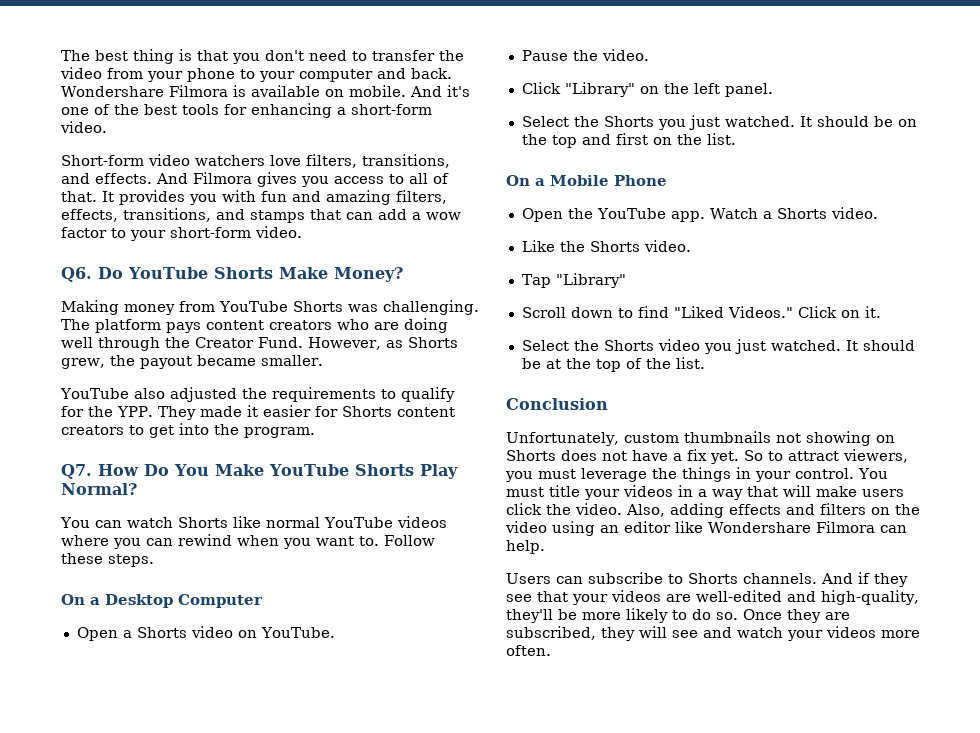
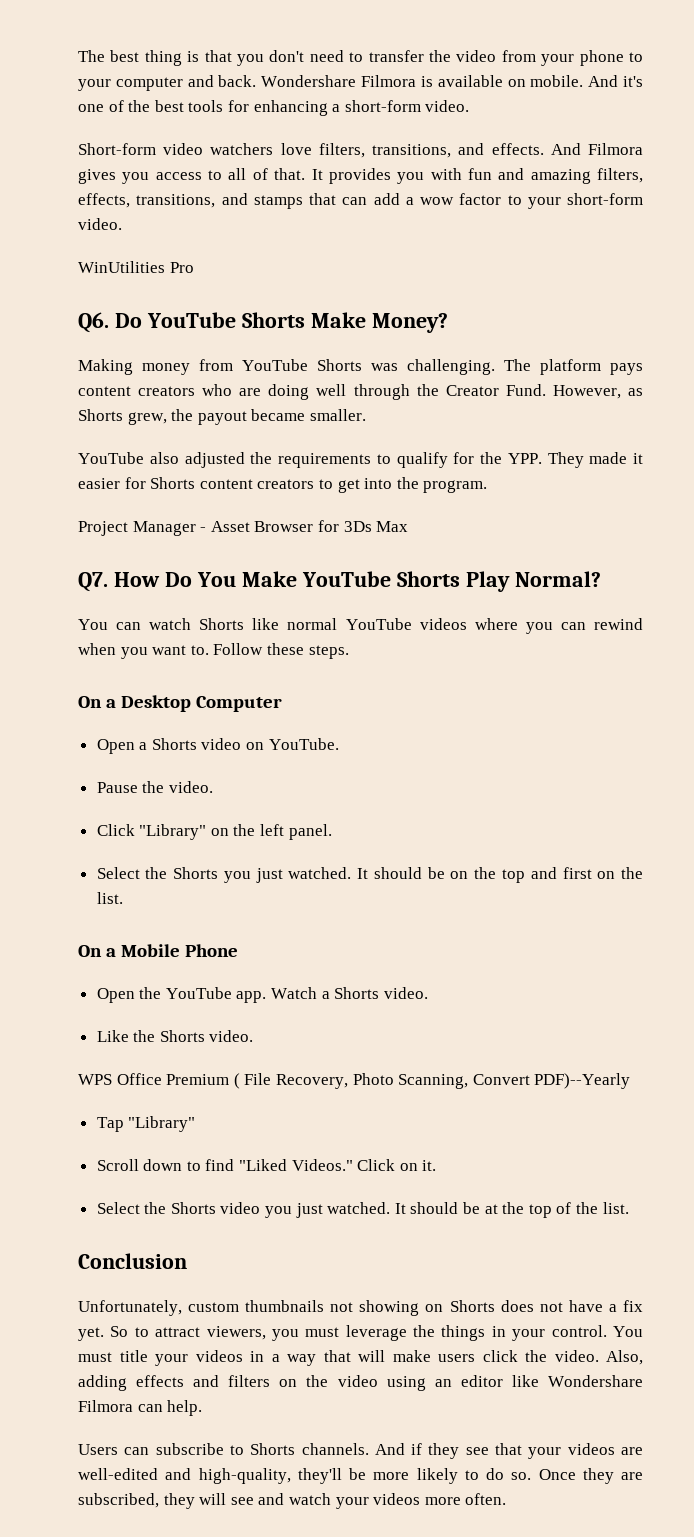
+ WinUtilities Pro
+ Project Manager - Asset Browser for 3Ds Max
+ WPS Office Premium ( File Recovery, Photo Scanning, Convert PDF)--Yearly

